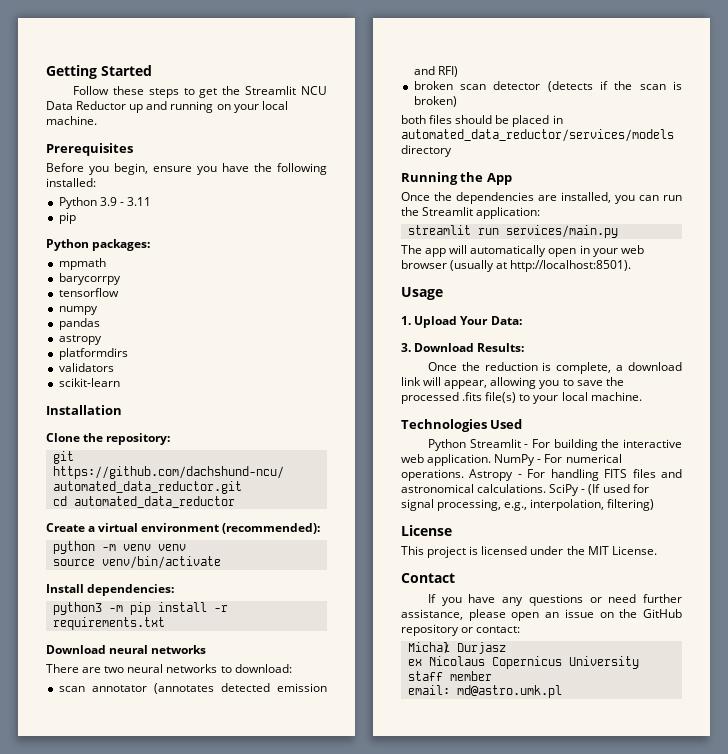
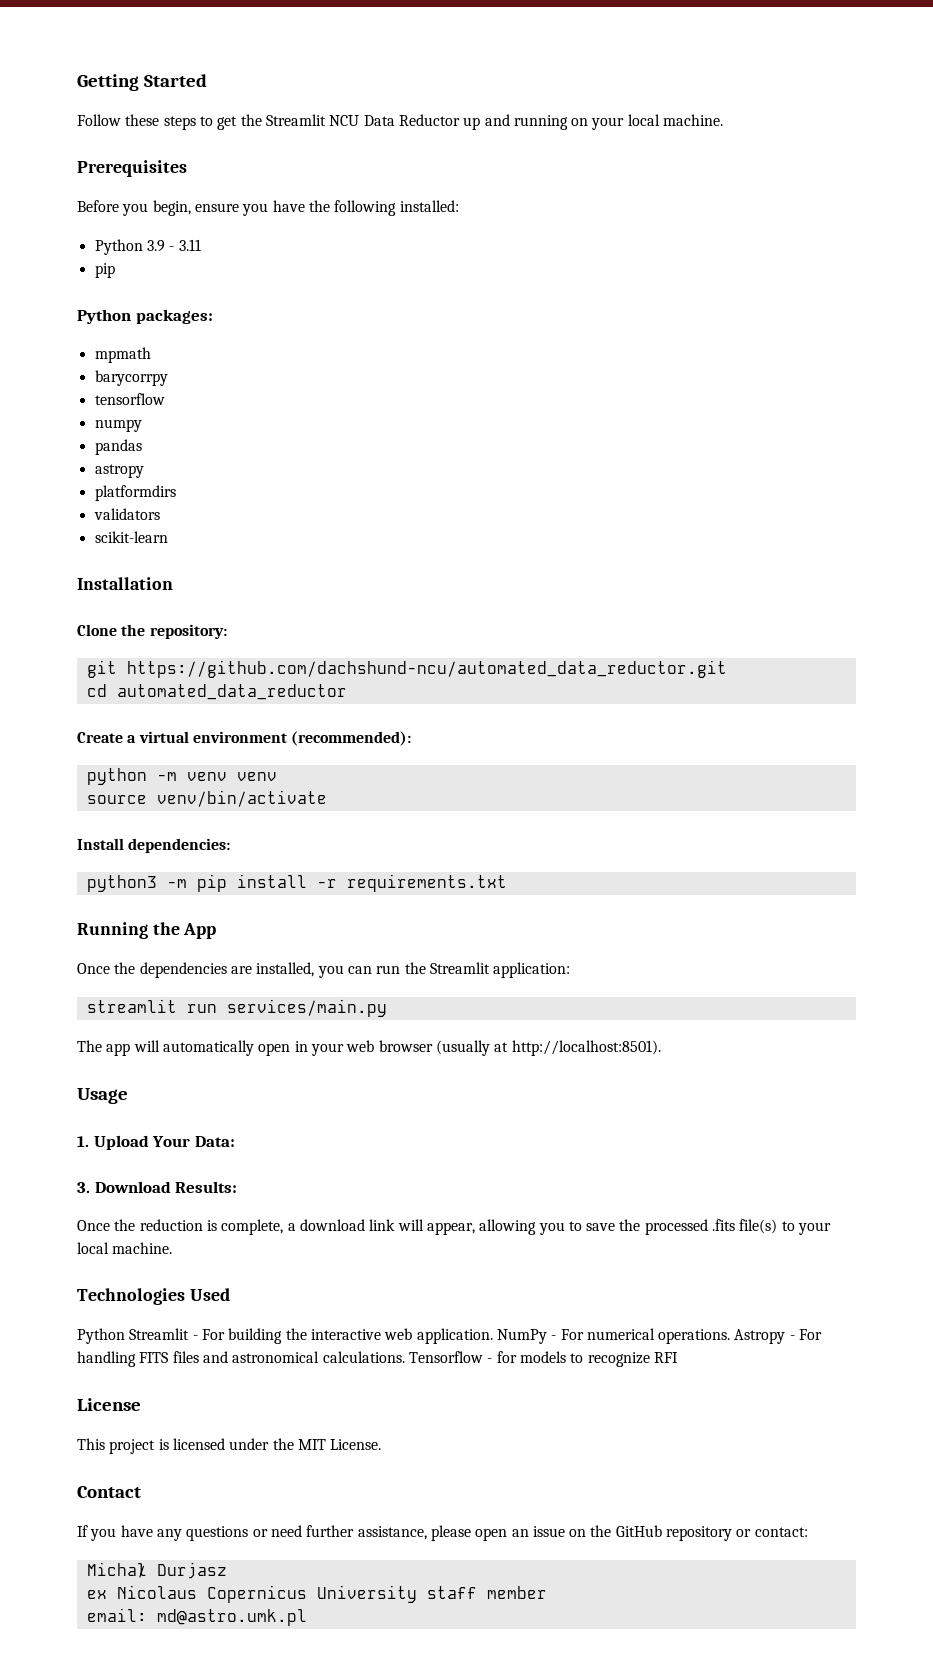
- Download neural networks
- There are two neural networks to download:
- scan annotator (annotates detected emission and RFI)
- broken scan detector (detects if the scan is broken)
- both files should be placed in automated_data_reductor/services/models directory
- SciPy - (If used for signal processing, e.g., interpolation, filtering)
+ Tensorflow - for models to recognize RFI

